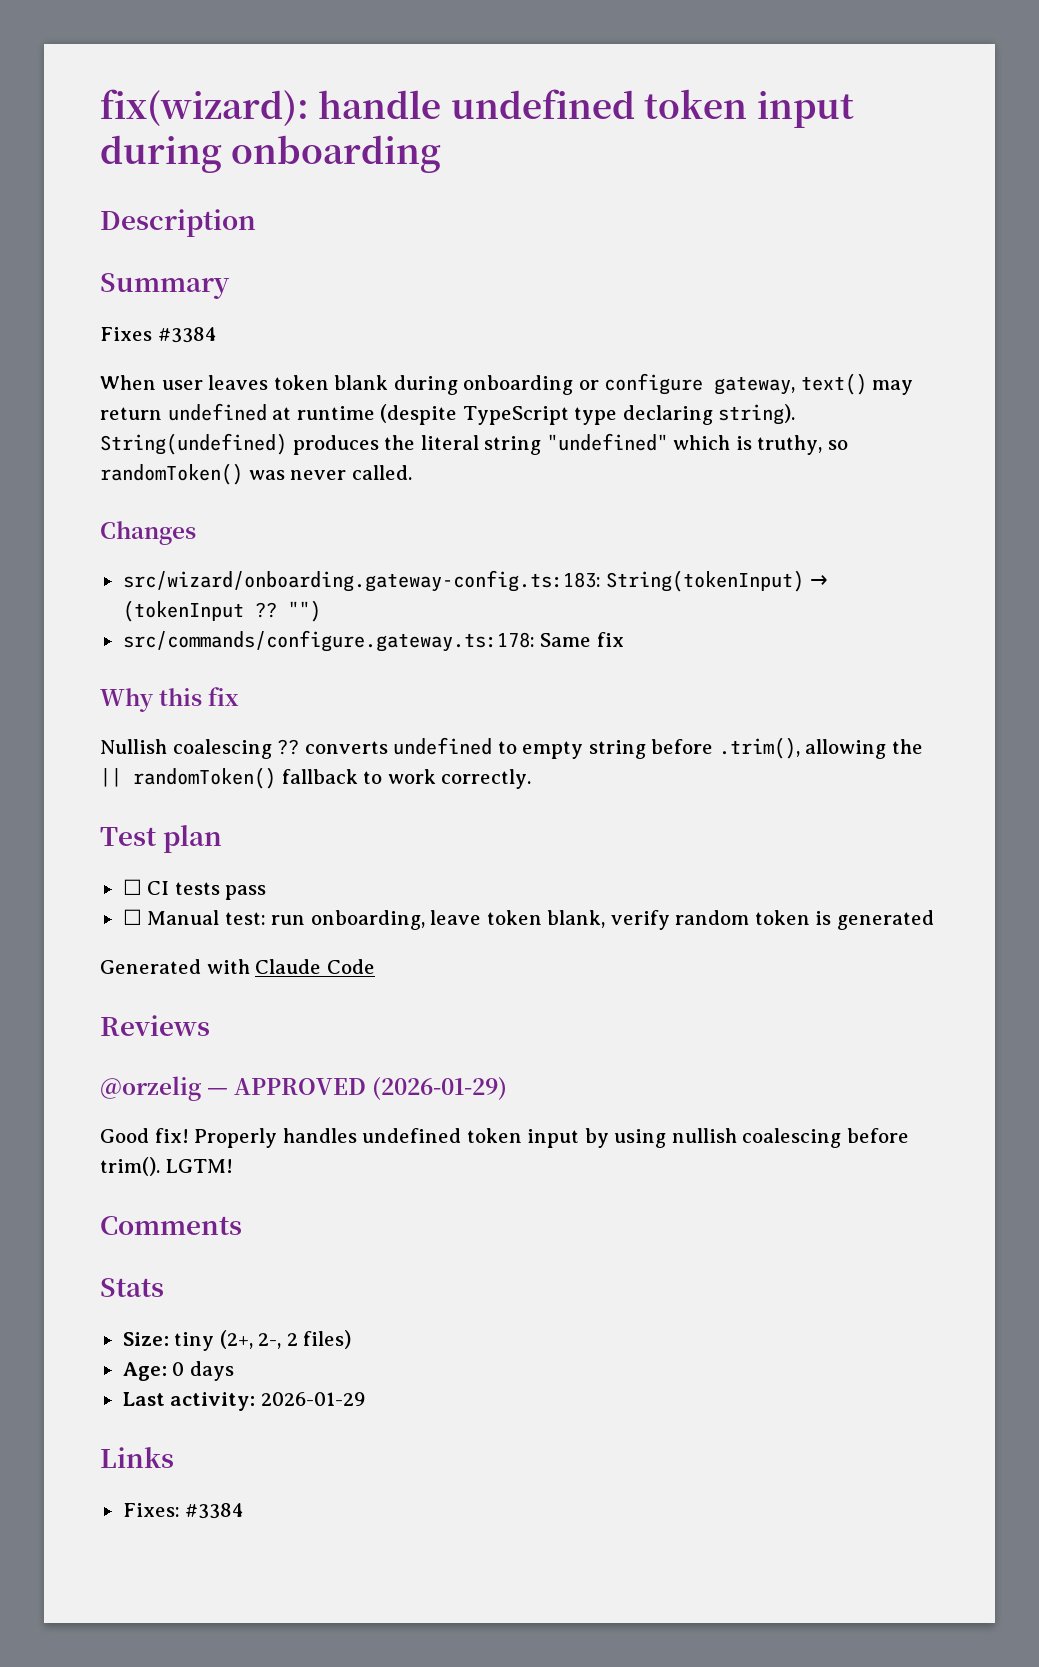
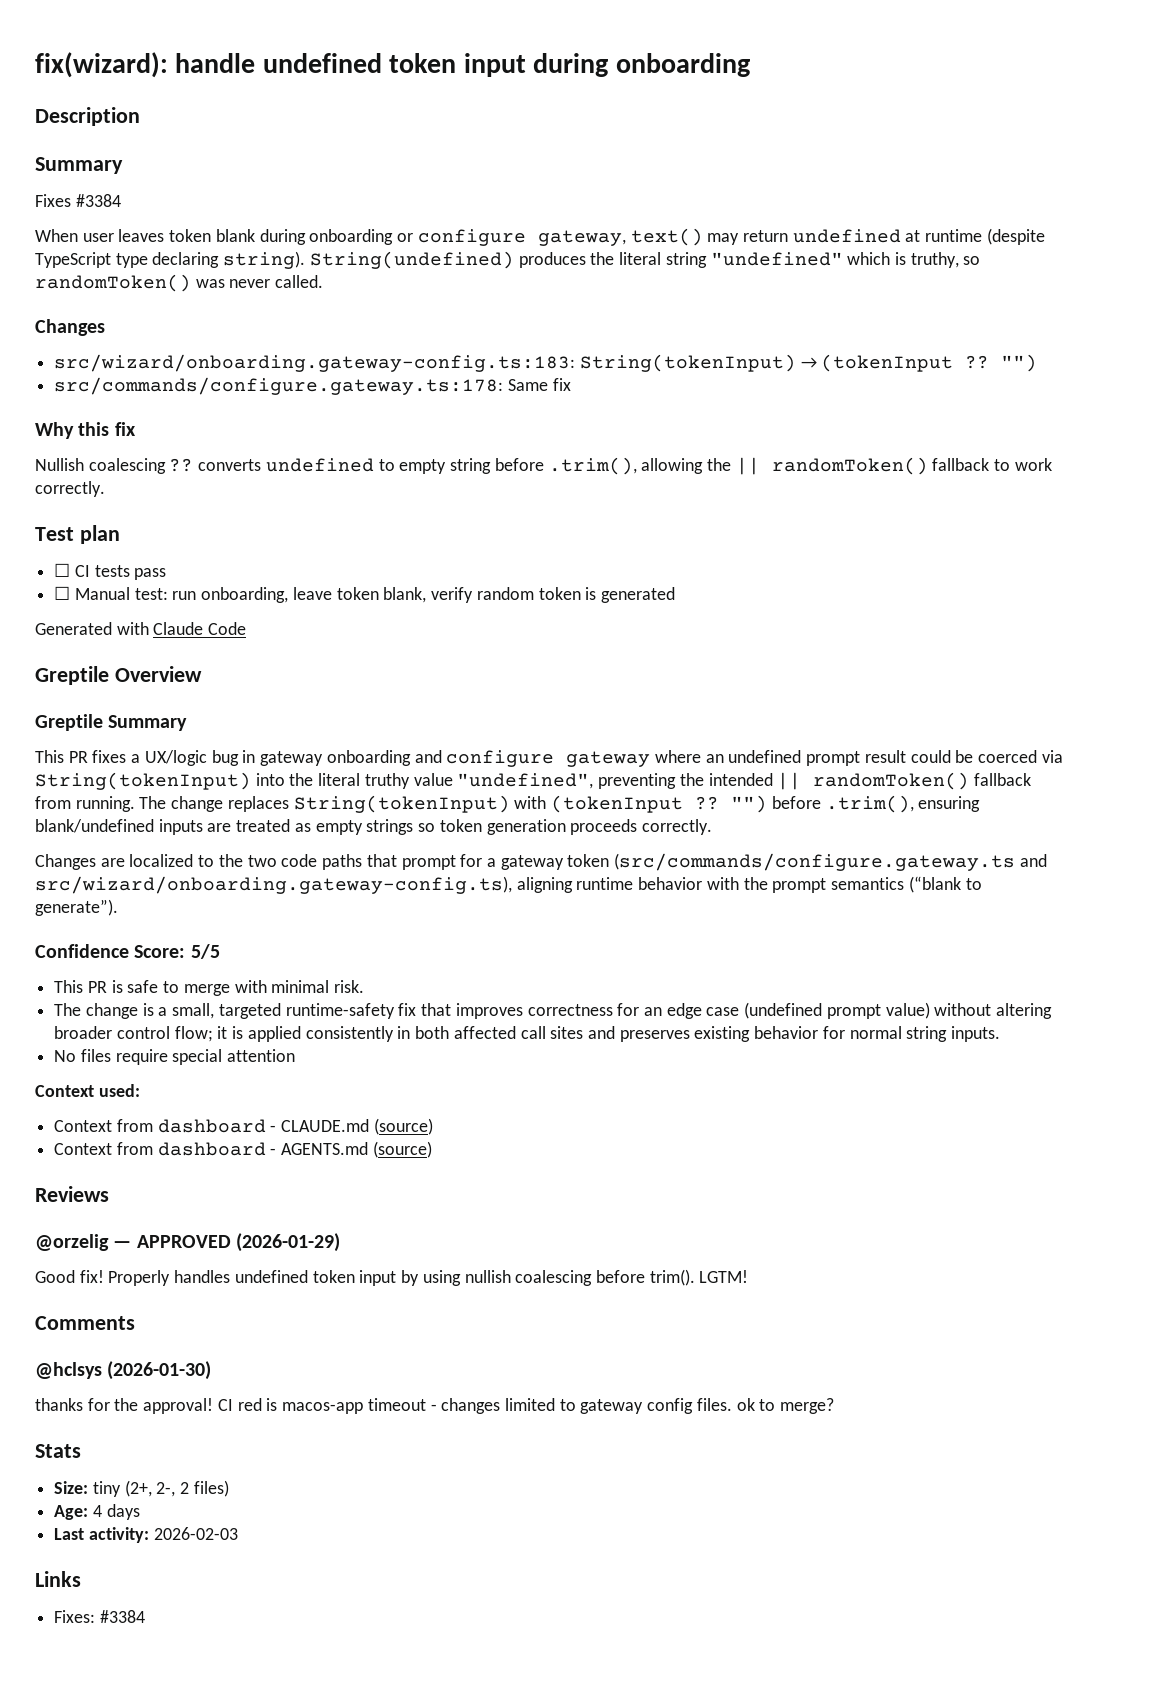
+ Greptile Overview
+ Greptile Summary
+ This PR fixes a UX/logic bug in gateway onboarding and configure gateway where an undefined prompt result could be coerced via String(tokenInput) into the literal truthy value "undefined", preventing the intended || randomToken() fallback from running. The change replaces String(tokenInput) with (tokenInput ?? "") before .trim(), ensuring blank/undefined inputs are treated as empty strings so token generation proceeds correctly.
+ Changes are localized to the two code paths that prompt for a gateway token (src/commands/configure.gateway.ts and src/wizard/onboarding.gateway-config.ts), aligning runtime behavior with the prompt semantics (“blank to generate”).
+ Confidence Score: 5/5
+ This PR is safe to merge with minimal risk.
+ The change is a small, targeted runtime-safety fix that improves correctness for an edge case (undefined prompt value) without altering broader control flow; it is applied consistently in both affected call sites and preserves existing behavior for normal string inputs.
+ No files require special attention
+ Context used:
+ Context from dashboard - CLAUDE.md (source)
+ Context from dashboard - AGENTS.md (source)
+ @hclsys (2026-01-30)
+ thanks for the approval! CI red is macos-app timeout - changes limited to gateway config files. ok to merge?
- Age: 0 days
+ Age: 4 days
- Last activity: 2026-01-29
+ Last activity: 2026-02-03

